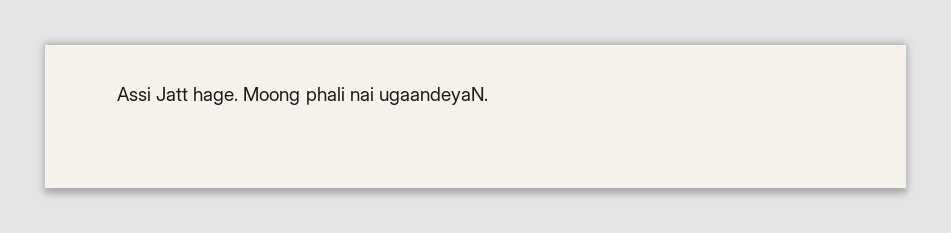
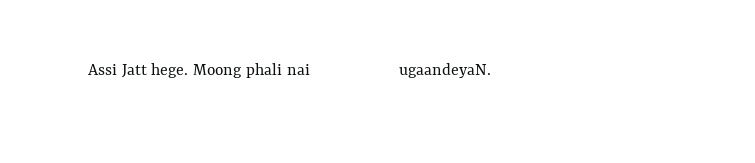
- Assi Jatt hage.
+ Assi Jatt hege.

